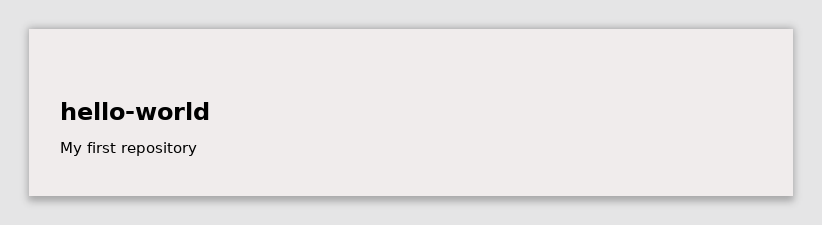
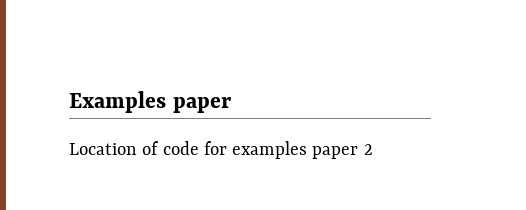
- hello-world
- My first repository
+ Examples paper
+ Location of code for examples paper 2

